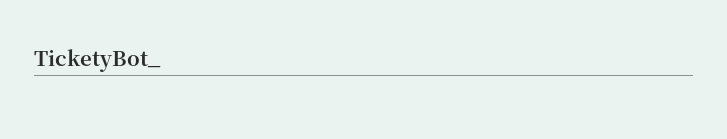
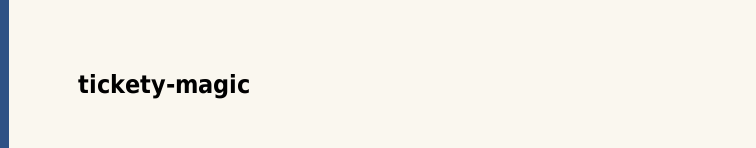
- TicketyBot_
+ tickety-magic

